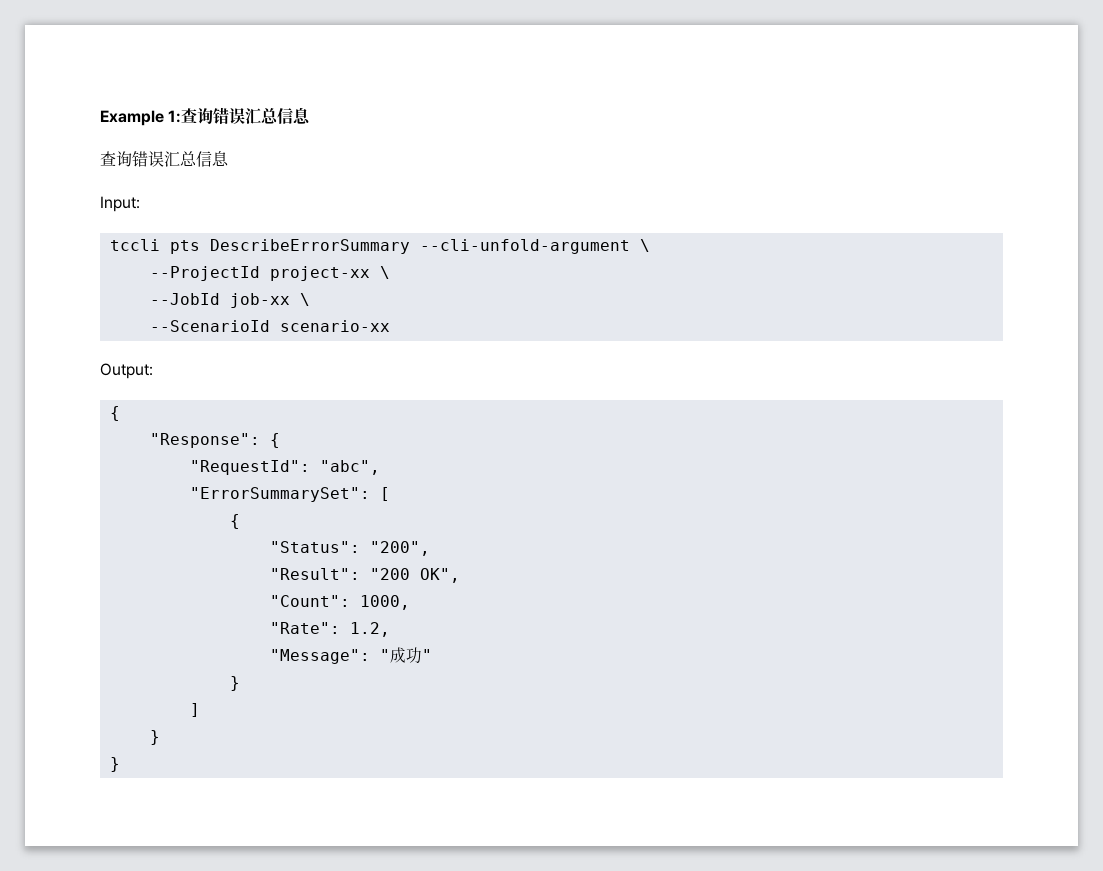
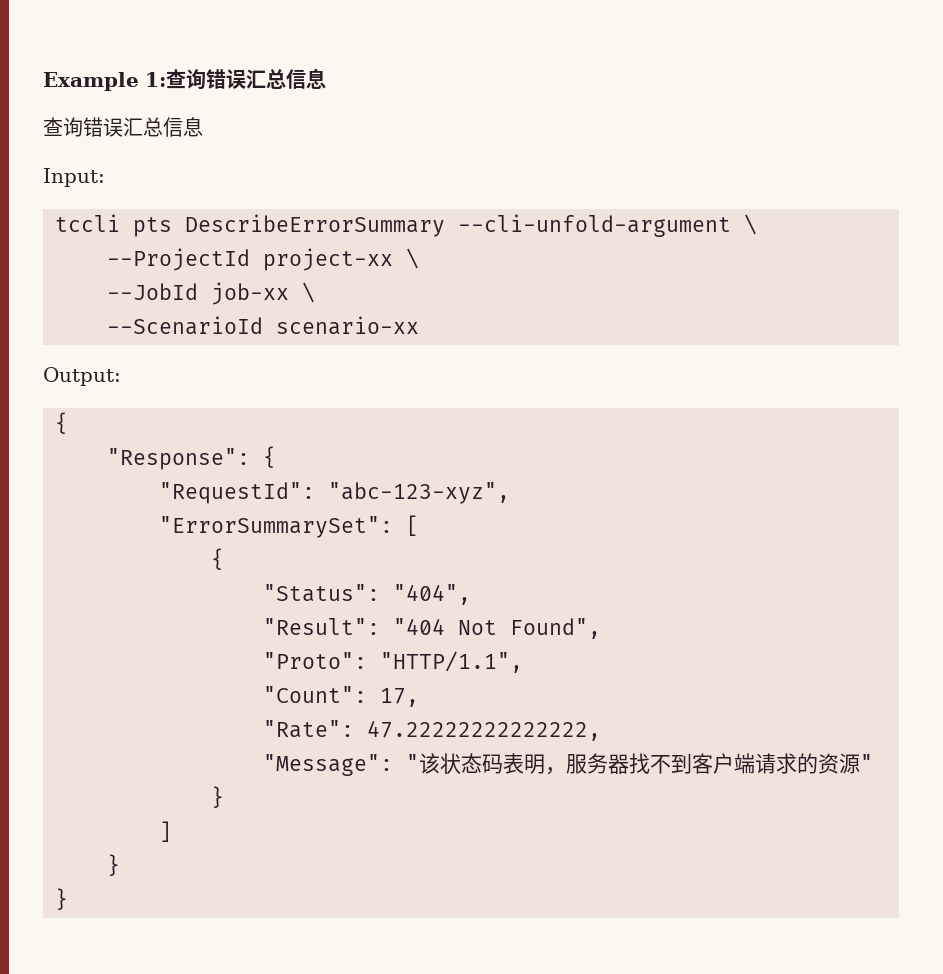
- "RequestId": "abc",
+ "RequestId": "abc-123-xyz",
- "Status": "200",
+ "Status": "404",
- "Result": "200 OK",
+ "Result": "404 Not Found",
+ "Proto": "HTTP/1.1",
- "Count": 1000,
+ "Count": 17,
- "Rate": 1.2,
+ "Rate": 47.22222222222222,
- "Message": "成功"
+ "Message": "该状态码表明，服务器找不到客户端请求的资源"

